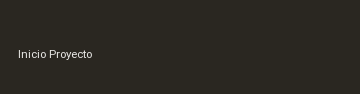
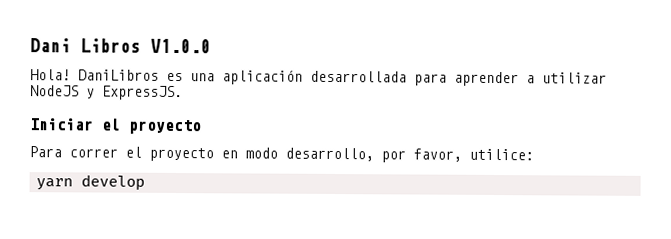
- Inicio Proyecto
+ Dani Libros V1.0.0
+ Hola! DaniLibros es una aplicación desarrollada para aprender a utilizar NodeJS y ExpressJS.
+ Iniciar el proyecto
+ Para correr el proyecto en modo desarrollo, por favor, utilice:
+ yarn develop

